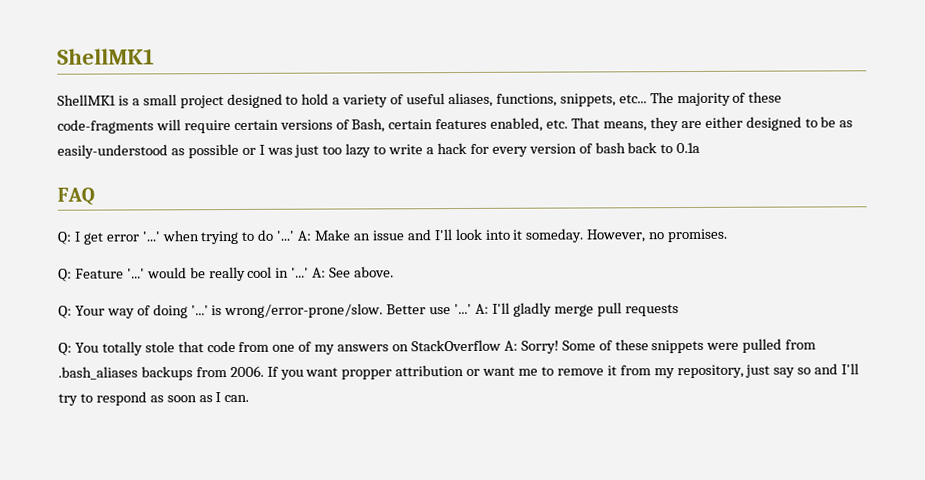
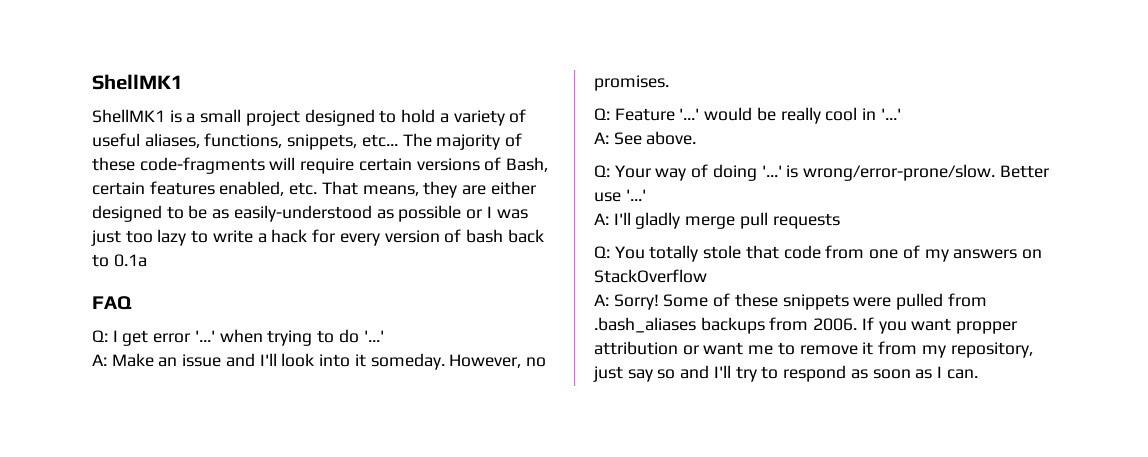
- Q: I get error '...' when trying to do '...' A: Make an issue and I'll look into it someday.
+ Q: I get error '...' when trying to do '...'
+ A: Make an issue and I'll look into it someday.
- Q: Feature '...' would be really cool in '...' A: See above.
+ Q: Feature '...' would be really cool in '...'
+ A: See above.
- Better use '...' A: I'll gladly merge pull requests
+ Better use '...'
+ A: I'll gladly merge pull requests
- Q: You totally stole that code from one of my answers on StackOverflow A: Sorry!
+ Q: You totally stole that code from one of my answers on StackOverflow
+ A: Sorry!

